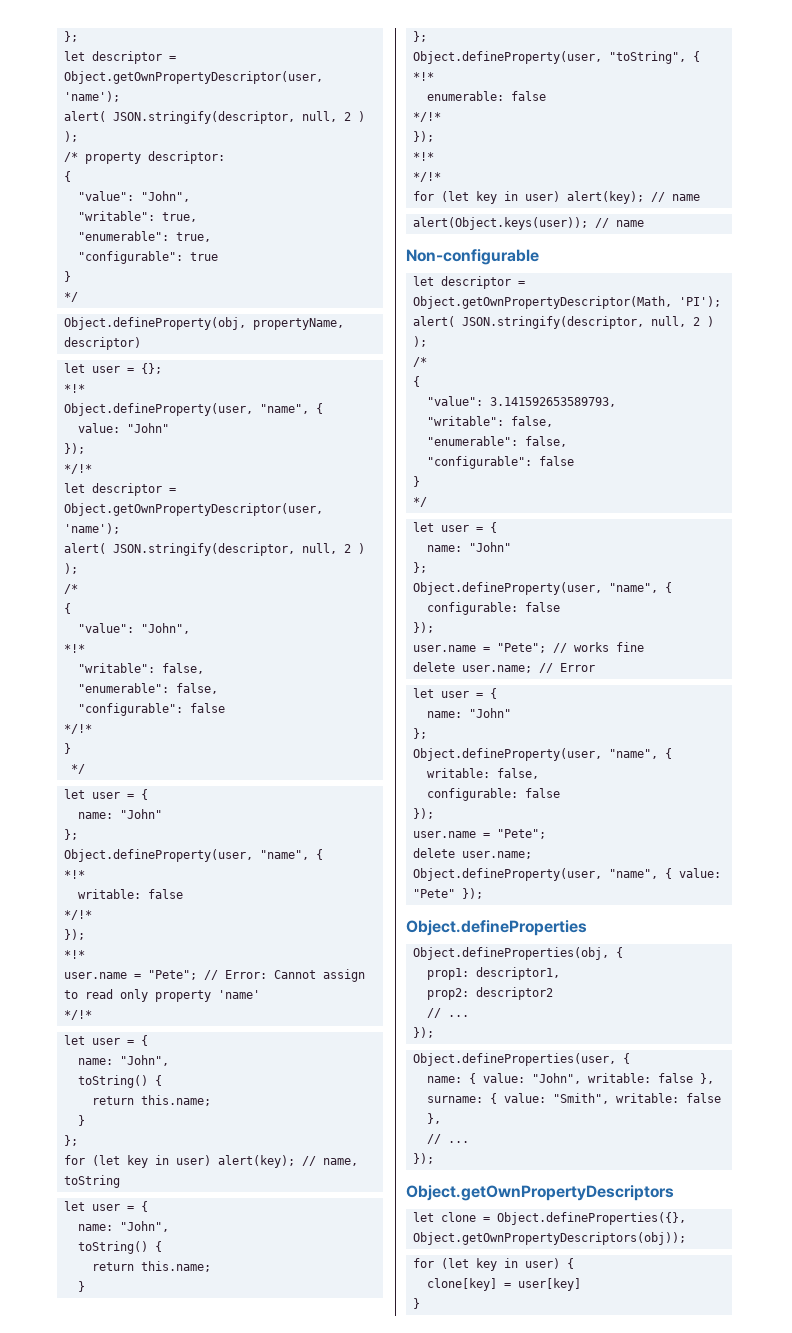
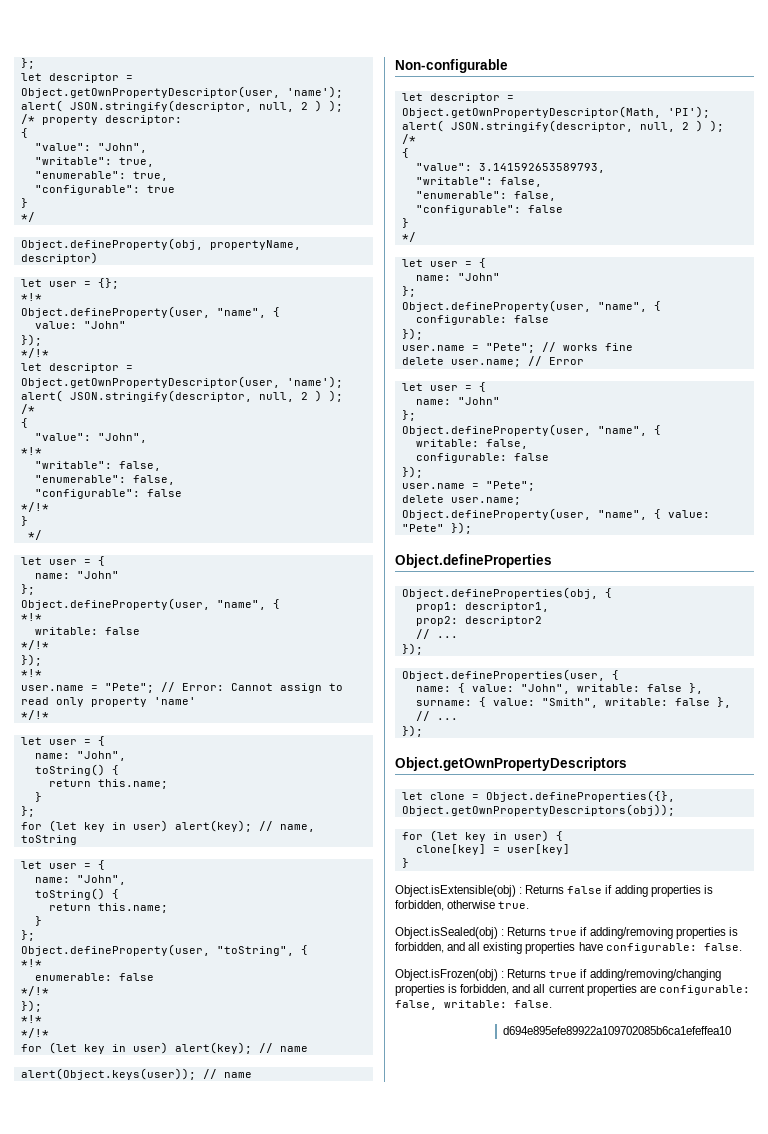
+ Object.isExtensible(obj) : Returns false if adding properties is forbidden, otherwise true.
+ Object.isSealed(obj) : Returns true if adding/removing properties is forbidden, and all existing properties have configurable: false.
+ Object.isFrozen(obj) : Returns true if adding/removing/changing properties is forbidden, and all current properties are configurable: false, writable: false.
+ d694e895efe89922a109702085b6ca1efeffea10

